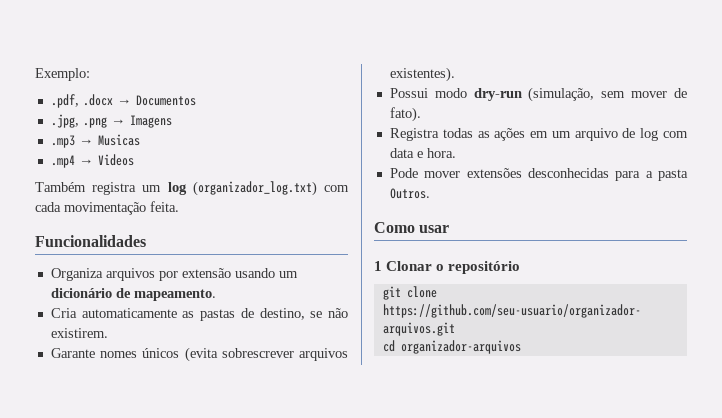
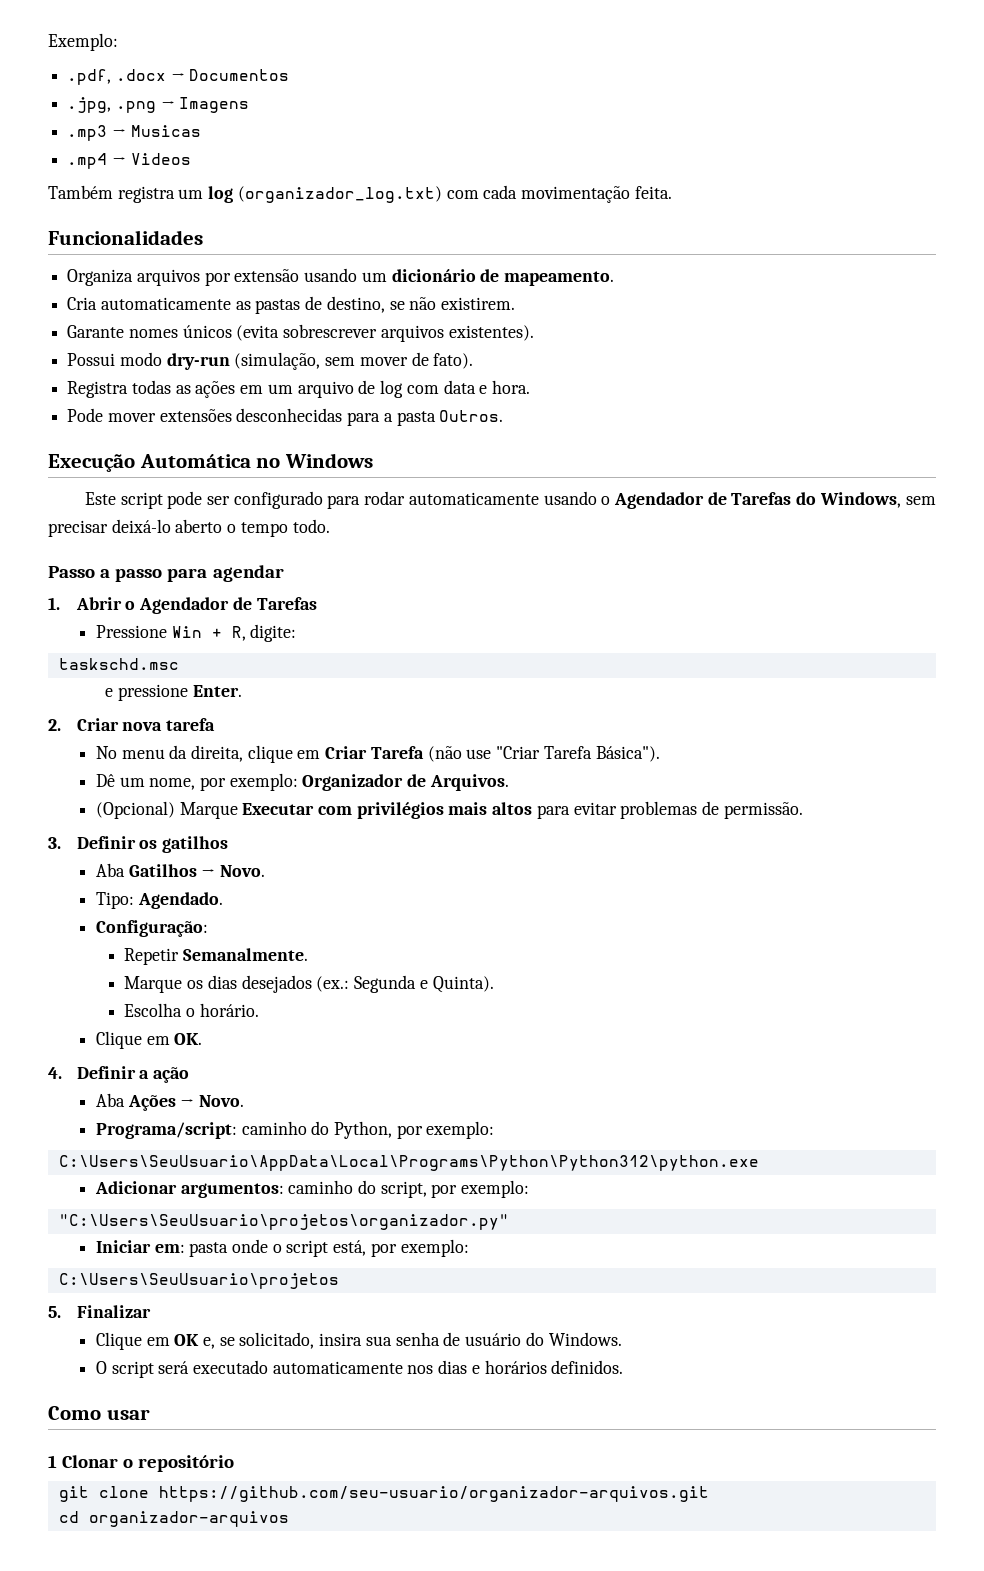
+ Execução Automática no Windows
+ Este script pode ser configurado para rodar automaticamente usando o Agendador de Tarefas do Windows, sem precisar deixá-lo aberto o tempo todo.
+ Passo a passo para agendar
+ 1. Abrir o Agendador de Tarefas
+ Pressione Win + R, digite:
+ taskschd.msc
+ e pressione Enter.
+ 2. Criar nova tarefa
+ No menu da direita, clique em Criar Tarefa (não use "Criar Tarefa Básica").
+ Dê um nome, por exemplo: Organizador de Arquivos.
+ (Opcional) Marque Executar com privilégios mais altos para evitar problemas de permissão.
+ 3. Definir os gatilhos
+ Aba Gatilhos → Novo.
+ Tipo: Agendado.
+ Configuração:
+ Repetir Semanalmente.
+ Marque os dias desejados (ex.: Segunda e Quinta).
+ Escolha o horário.
+ Clique em OK.
+ 4. Definir a ação
+ Aba Ações → Novo.
+ Programa/script: caminho do Python, por exemplo:
+ C:\Users\SeuUsuario\AppData\Local\Programs\Python\Python312\python.exe
+ Adicionar argumentos: caminho do script, por exemplo:
+ "C:\Users\SeuUsuario\projetos\organizador.py"
+ Iniciar em: pasta onde o script está, por exemplo:
+ C:\Users\SeuUsuario\projetos
+ 5. Finalizar
+ Clique em OK e, se solicitado, insira sua senha de usuário do Windows.
+ O script será executado automaticamente nos dias e horários definidos.

